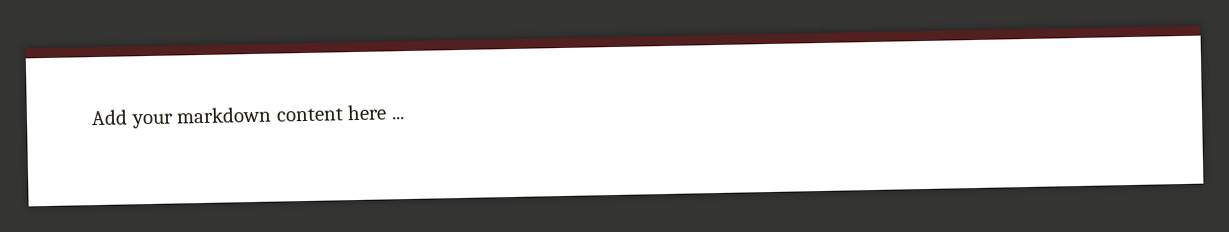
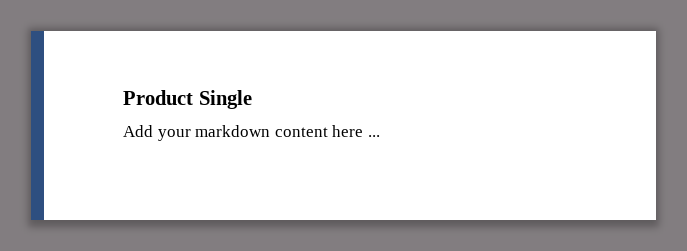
+ Product Single

